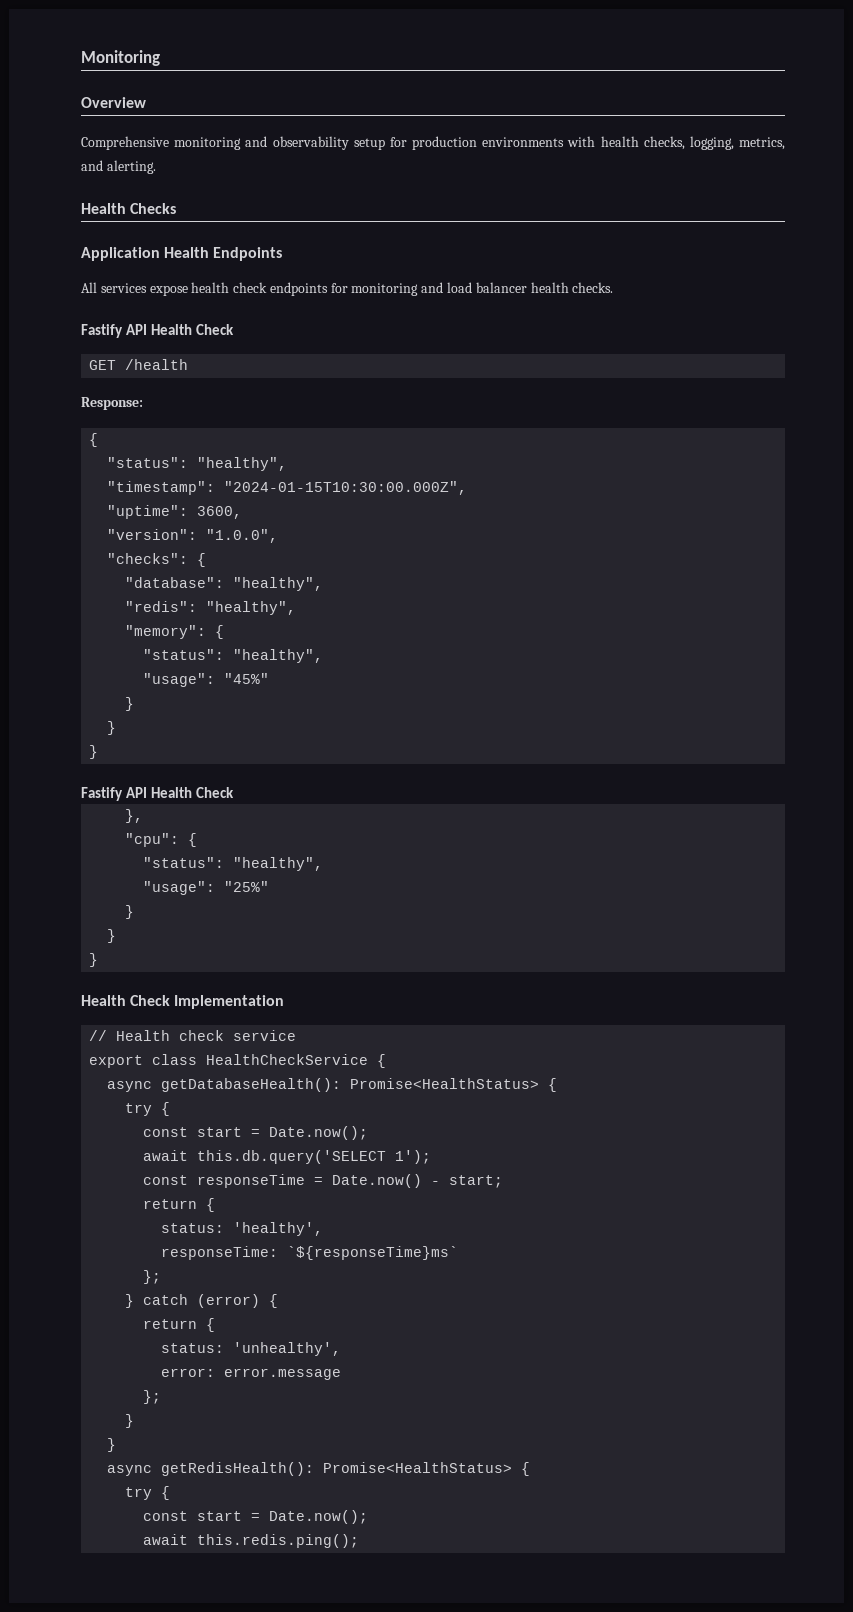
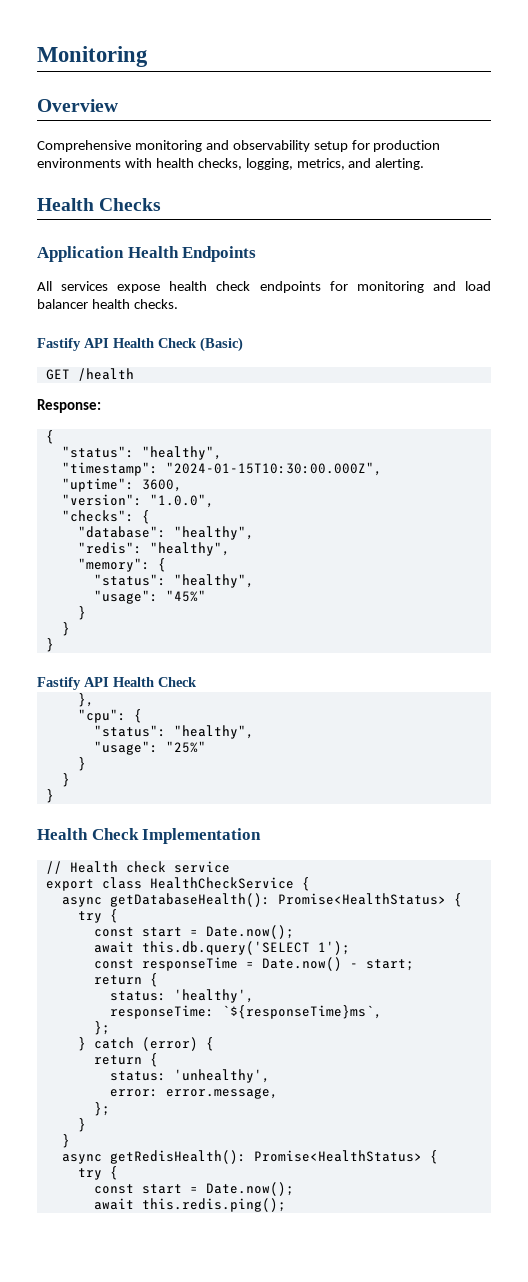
  All services expose health check endpoints for monitoring and load balancer health checks.
- Fastify API Health Check
+ Fastify API Health Check (Basic)
- responseTime: `${responseTime}ms`
+ responseTime: `${responseTime}ms`,
- error: error.message
+ error: error.message,

